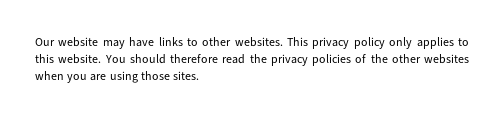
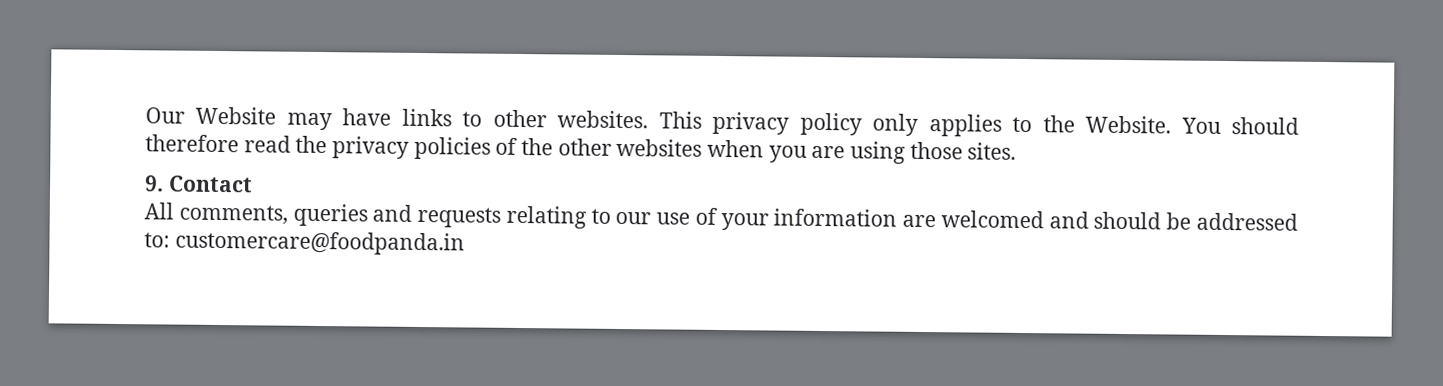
- Our website may have links to other websites.
+ Our Website may have links to other websites.
- This privacy policy only applies to this website.
+ This privacy policy only applies to the Website.
+ 9. Contact
+ All comments, queries and requests relating to our use of your information are welcomed and should be addressed to: customercare@foodpanda.in

